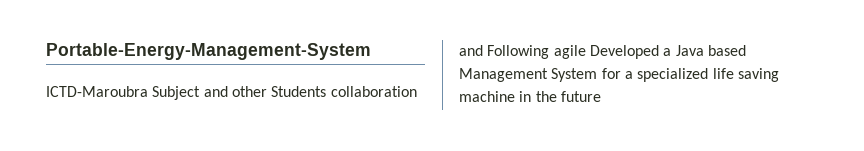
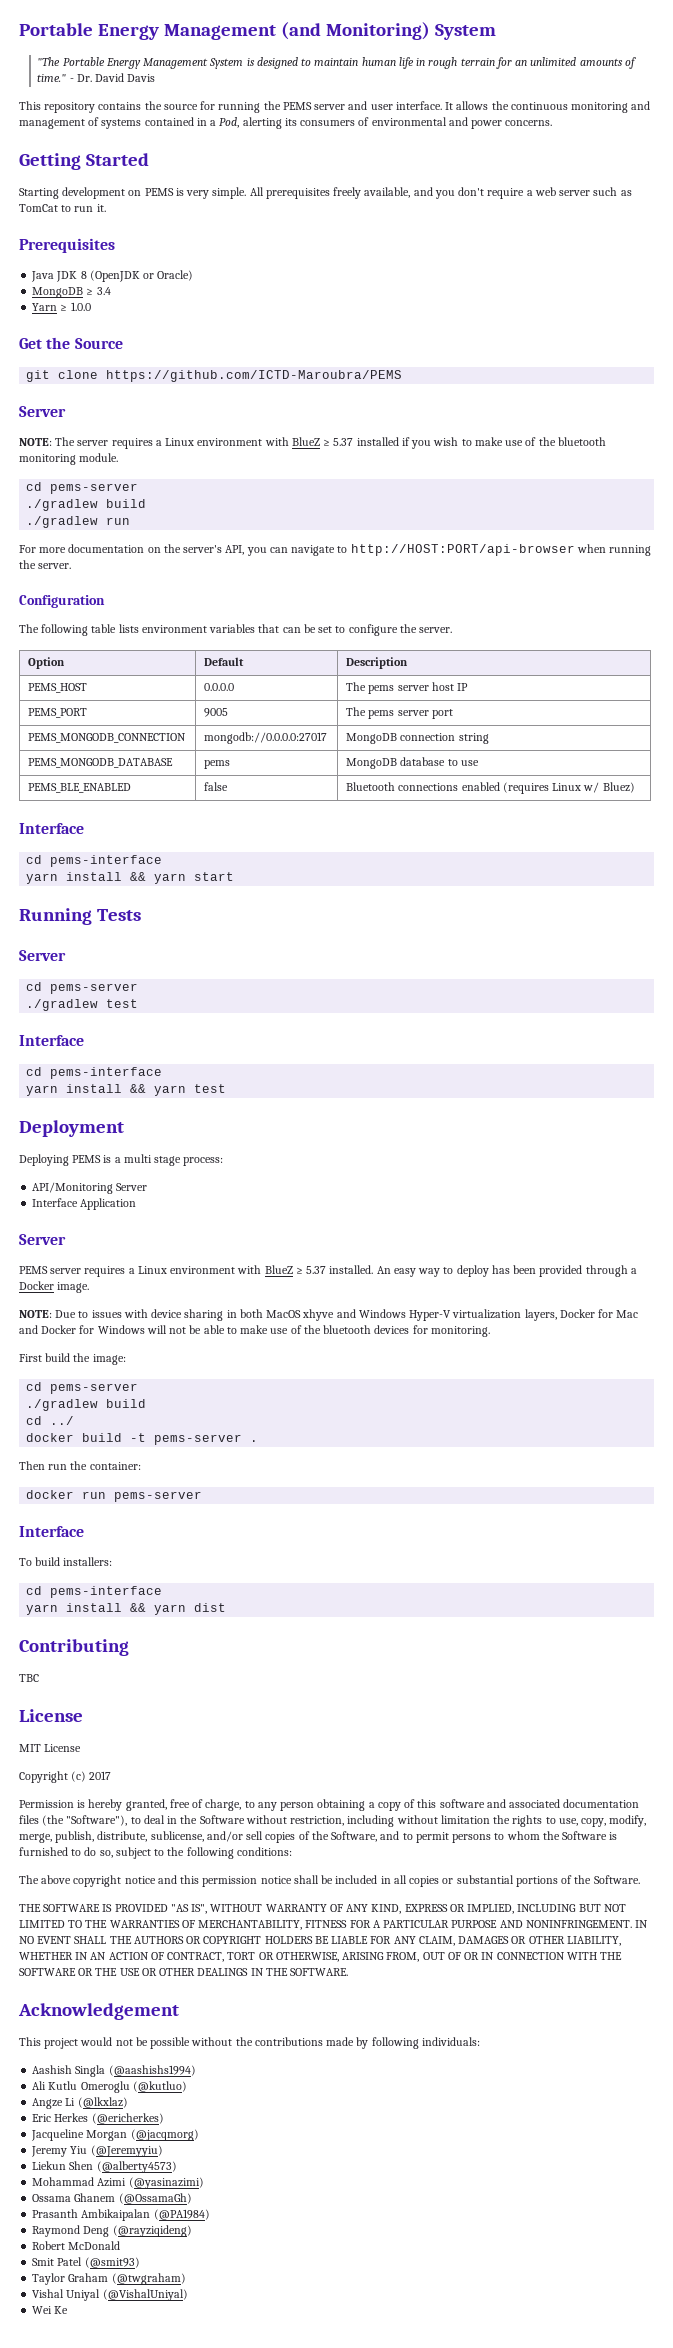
- Portable-Energy-Management-System
- ICTD-Maroubra Subject and other Students collaboration and Following agile Developed a Java based Management System for a specialized life saving machine in the future
+ Portable Energy Management (and Monitoring) System
+ "The Portable Energy Management System is designed to maintain human life in rough terrain for an unlimited amounts of time." - Dr. David Davis
+ This repository contains the source for running the PEMS server and user interface. It allows the continuous monitoring and management of systems contained in a Pod, alerting its consumers of environmental and power concerns.
+ Getting Started
+ Starting development on PEMS is very simple. All prerequisites freely available, and you don't require a web server such as TomCat to run it.
+ Prerequisites
+ Java JDK 8 (OpenJDK or Oracle)
+ MongoDB ≥ 3.4
+ Yarn ≥ 1.0.0
+ Get the Source
+ git clone https://github.com/ICTD-Maroubra/PEMS
+ Server
+ NOTE: The server requires a Linux environment with BlueZ ≥ 5.37 installed if you wish to make use of the bluetooth monitoring module.
+ cd pems-server
+ ./gradlew build
+ ./gradlew run
+ For more documentation on the server's API, you can navigate to http://HOST:PORT/api-browser when running the server.
+ Configuration
+ The following table lists environment variables that can be set to configure the server.
+ Option | Default | Description
+ PEMS_HOST | 0.0.0.0 | The pems server host IP
+ PEMS_PORT | 9005 | The pems server port
+ PEMS_MONGODB_CONNECTION | mongodb://0.0.0.0:27017 | MongoDB connection string
+ PEMS_MONGODB_DATABASE | pems | MongoDB database to use
+ PEMS_BLE_ENABLED | false | Bluetooth connections enabled (requires Linux w/ Bluez)
+ Interface
+ cd pems-interface
+ yarn install && yarn start
+ Running Tests
+ Server
+ cd pems-server
+ ./gradlew test
+ Interface
+ cd pems-interface
+ yarn install && yarn test
+ Deployment
+ Deploying PEMS is a multi stage process:
+ API/Monitoring Server
+ Interface Application
+ Server
+ PEMS server requires a Linux environment with BlueZ ≥ 5.37 installed. An easy way to deploy has been provided through a Docker image.
+ NOTE: Due to issues with device sharing in both MacOS xhyve and Windows Hyper-V virtualization layers, Docker for Mac and Docker for Windows will not be able to make use of the bluetooth devices for monitoring.
+ First build the image:
+ cd pems-server
+ ./gradlew build
+ cd ../
+ docker build -t pems-server .
+ Then run the container:
+ docker run pems-server
+ Interface
+ To build installers:
+ cd pems-interface
+ yarn install && yarn dist
+ Contributing
+ TBC
+ License
+ MIT License
+ Copyright (c) 2017
+ Permission is hereby granted, free of charge, to any person obtaining a copy of this software and associated documentation files (the "Software"), to deal in the Software without restriction, including without limitation the rights to use, copy, modify, merge, publish, distribute, sublicense, and/or sell copies of the Software, and to permit persons to whom the Software is furnished to do so, subject to the following conditions:
+ The above copyright notice and this permission notice shall be included in all copies or substantial portions of the Software.
+ THE SOFTWARE IS PROVIDED "AS IS", WITHOUT WARRANTY OF ANY KIND, EXPRESS OR IMPLIED, INCLUDING BUT NOT LIMITED TO THE WARRANTIES OF MERCHANTABILITY, FITNESS FOR A PARTICULAR PURPOSE AND NONINFRINGEMENT. IN NO EVENT SHALL THE AUTHORS OR COPYRIGHT HOLDERS BE LIABLE FOR ANY CLAIM, DAMAGES OR OTHER LIABILITY, WHETHER IN AN ACTION OF CONTRACT, TORT OR OTHERWISE, ARISING FROM, OUT OF OR IN CONNECTION WITH THE SOFTWARE OR THE USE OR OTHER DEALINGS IN THE SOFTWARE.
+ Acknowledgement
+ This project would not be possible without the contributions made by following individuals:
+ Aashish Singla (@aashishs1994)
+ Ali Kutlu Omeroglu (@kutluo)
+ Angze Li (@lkxlaz)
+ Eric Herkes (@ericherkes)
+ Jacqueline Morgan (@jacqmorg)
+ Jeremy Yiu (@Jeremyyiu)
+ Liekun Shen (@alberty4573)
+ Mohammad Azimi (@yasinazimi)
+ Ossama Ghanem (@OssamaGh)
+ Prasanth Ambikaipalan (@PA1984)
+ Raymond Deng (@rayziqideng)
+ Robert McDonald
+ Smit Patel (@smit93)
+ Taylor Graham (@twgraham)
+ Vishal Uniyal (@VishalUniyal)
+ Wei Ke

